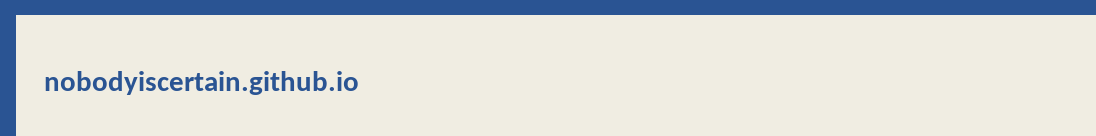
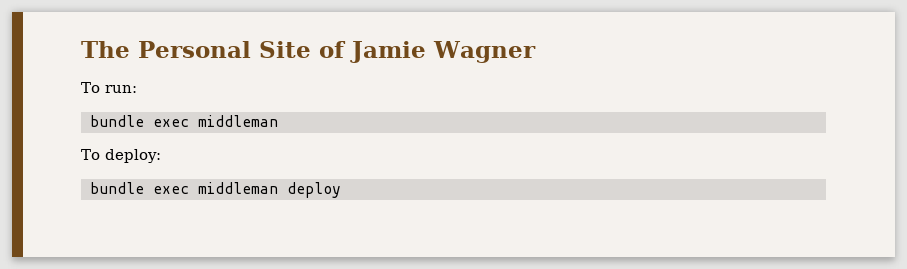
- nobodyiscertain.github.io
+ The Personal Site of Jamie Wagner
+ To run:
+ bundle exec middleman
+ To deploy:
+ bundle exec middleman deploy

